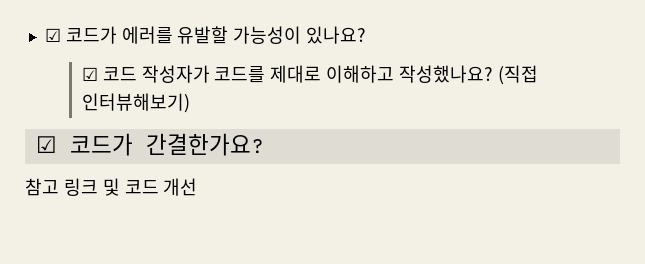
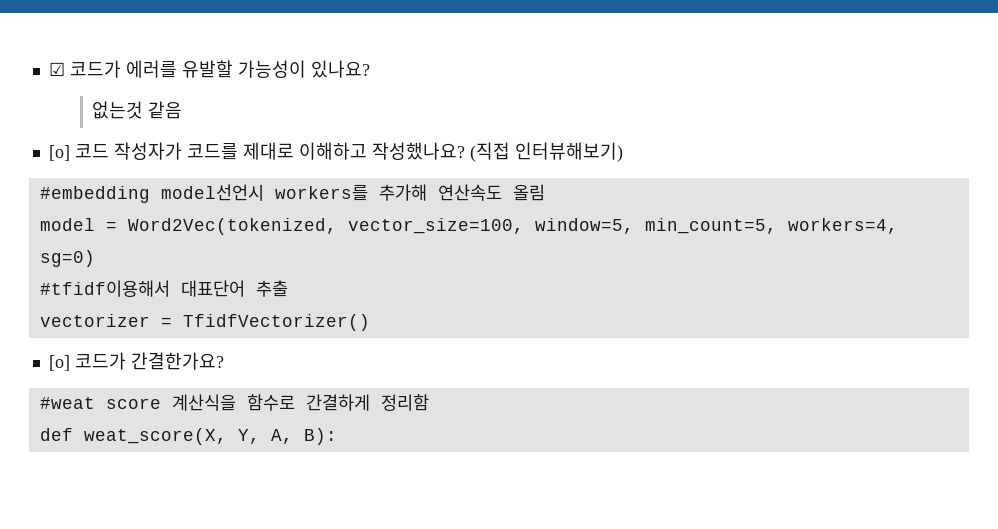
- ☑ 코드 작성자가 코드를 제대로 이해하고 작성했나요?
+ 없는것 같음
+ [o] 코드 작성자가 코드를 제대로 이해하고 작성했나요?
- ☑ 코드가 간결한가요?
- 참고 링크 및 코드 개선
+ #embedding model선언시 workers를 추가해 연산속도 올림
+ model = Word2Vec(tokenized, vector_size=100, window=5, min_count=5, workers=4, sg=0)
+ #tfidf이용해서 대표단어 추출
+ vectorizer = TfidfVectorizer()
+ [o] 코드가 간결한가요?
+ #weat score 계산식을 함수로 간결하게 정리함
+ def weat_score(X, Y, A, B):

